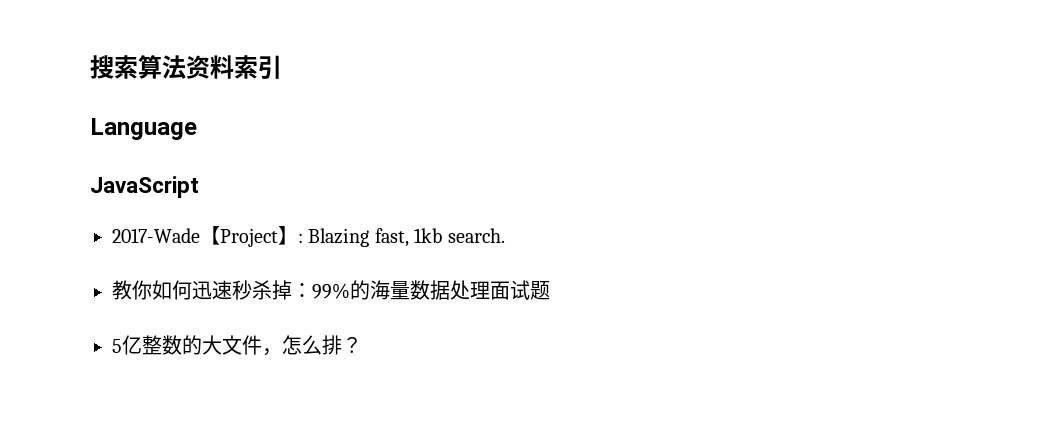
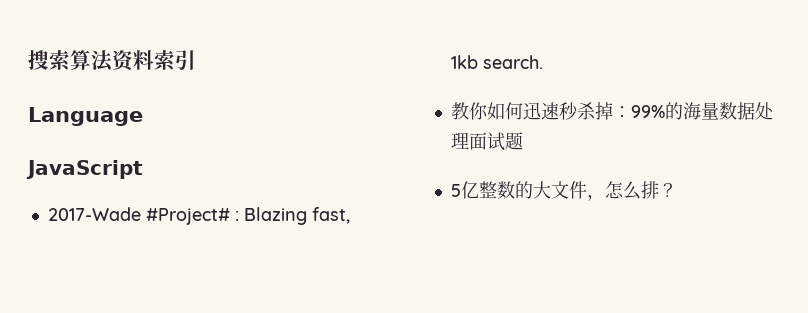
- 2017-Wade【Project】: Blazing fast, 1kb search.
+ 2017-Wade #Project# : Blazing fast, 1kb search.

